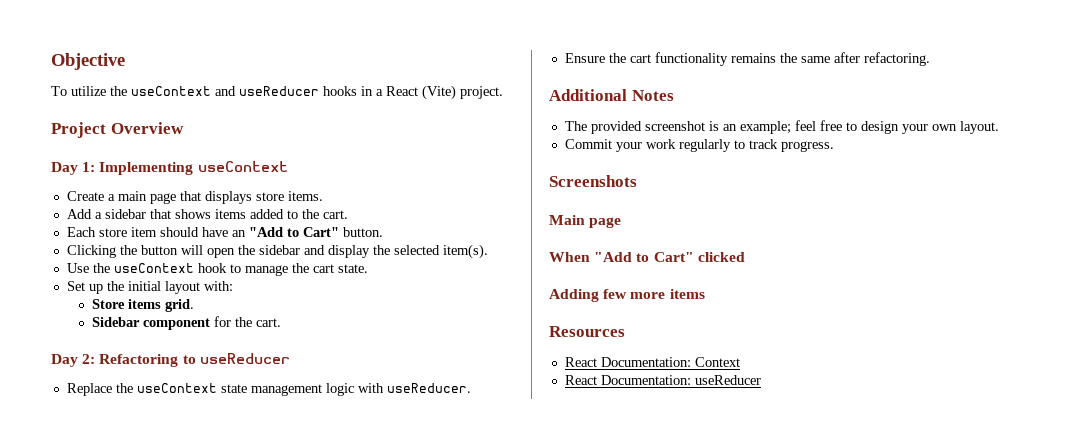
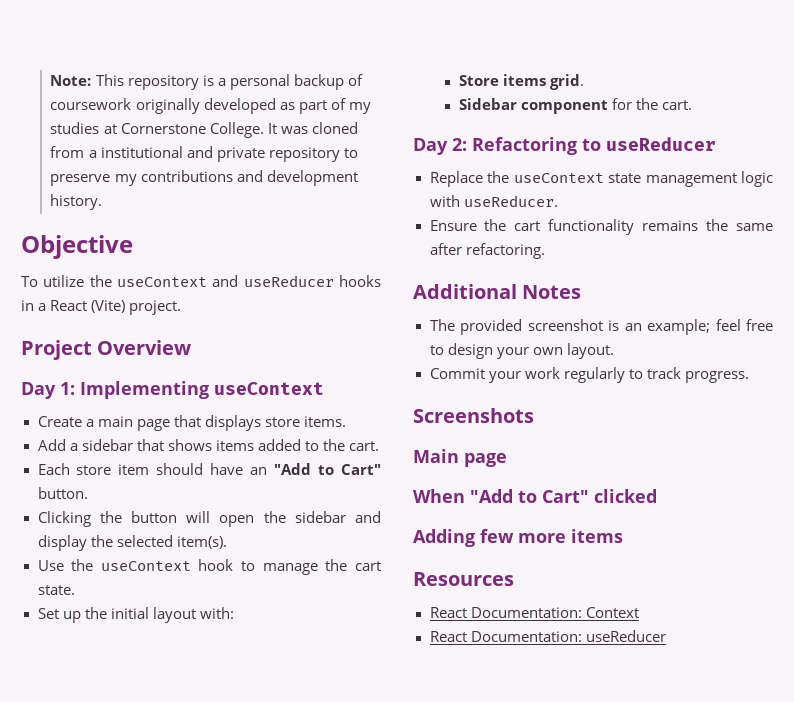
+ Note: This repository is a personal backup of coursework originally developed as part of my studies at Cornerstone College. It was cloned from a institutional and private repository to preserve my contributions and development history.

